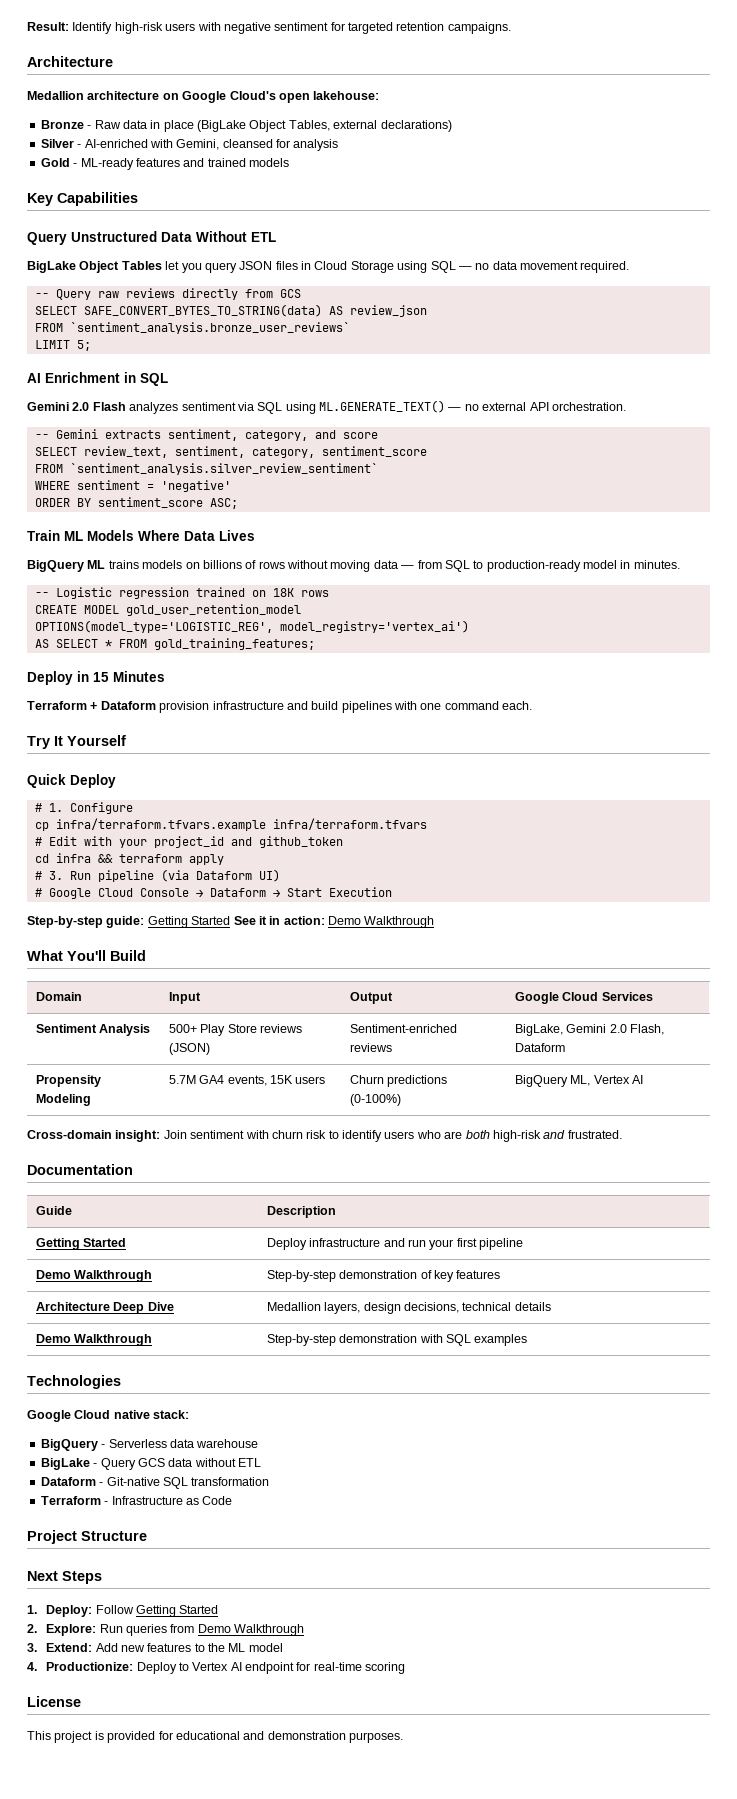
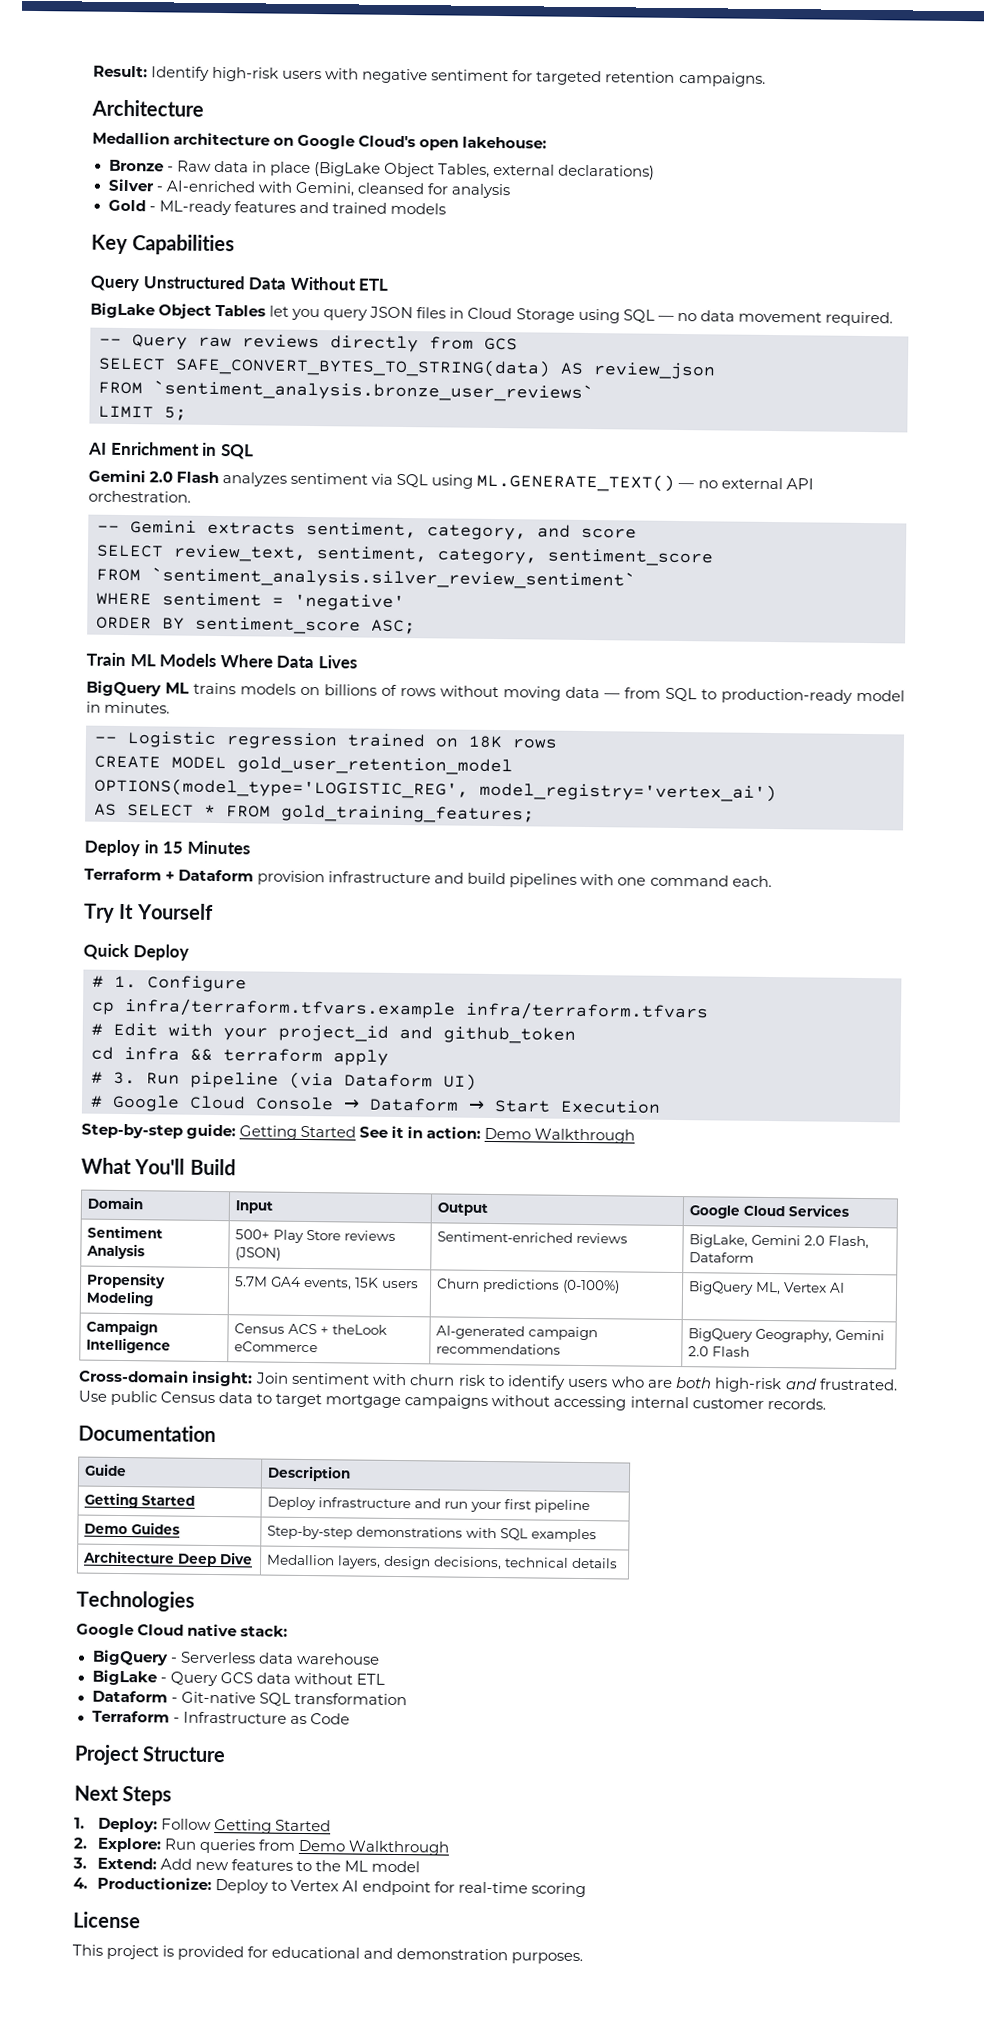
+ Campaign Intelligence | Census ACS + theLook eCommerce | AI-generated campaign recommendations | BigQuery Geography, Gemini 2.0 Flash
+ Use public Census data to target mortgage campaigns without accessing internal customer records.
- Demo Walkthrough | Step-by-step demonstration of key features
+ Demo Guides | Step-by-step demonstrations with SQL examples
- Demo Walkthrough | Step-by-step demonstration with SQL examples

